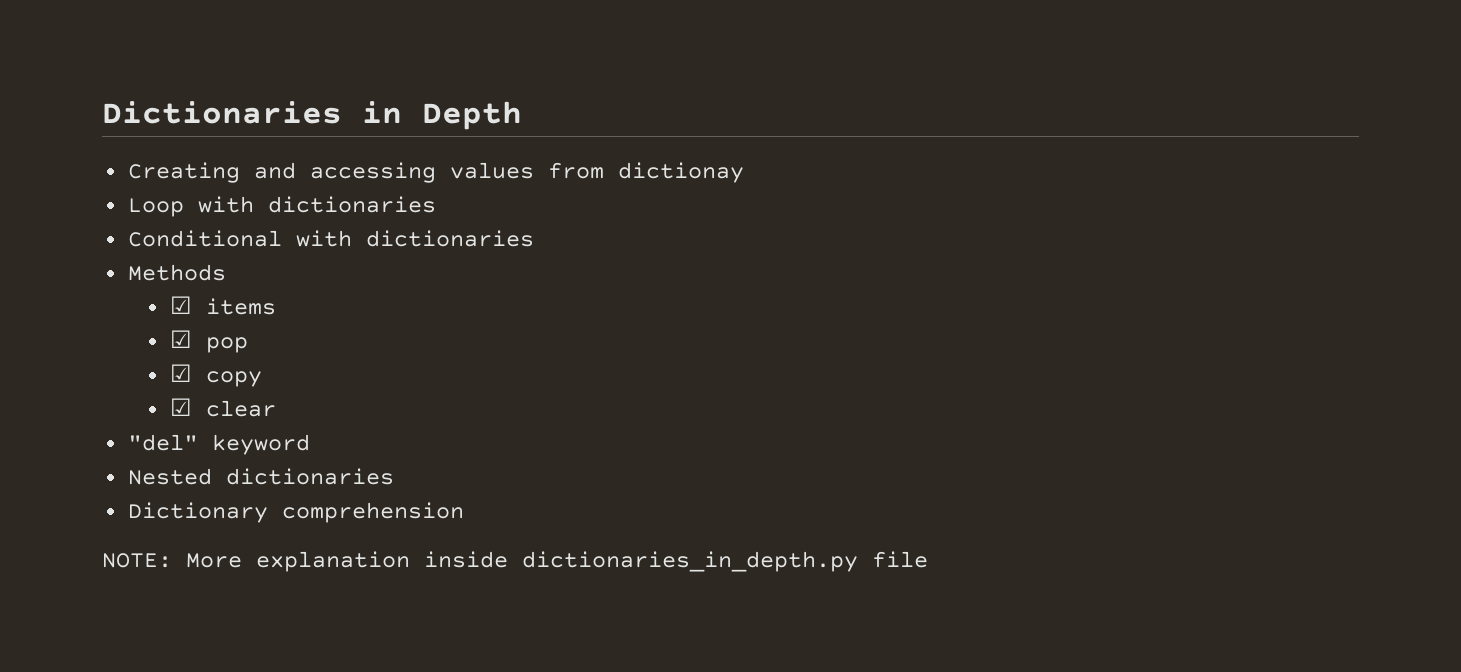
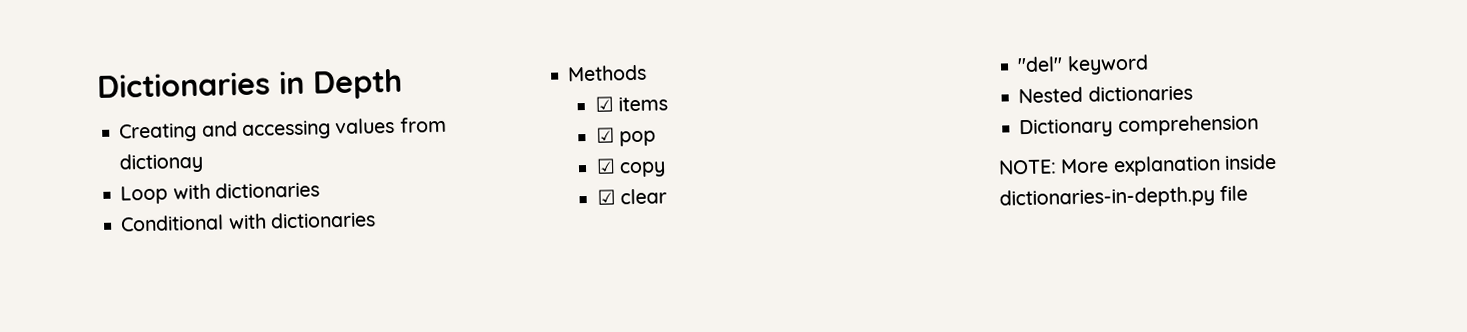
- NOTE: More explanation inside dictionaries_in_depth.py file
+ NOTE: More explanation inside dictionaries-in-depth.py file

